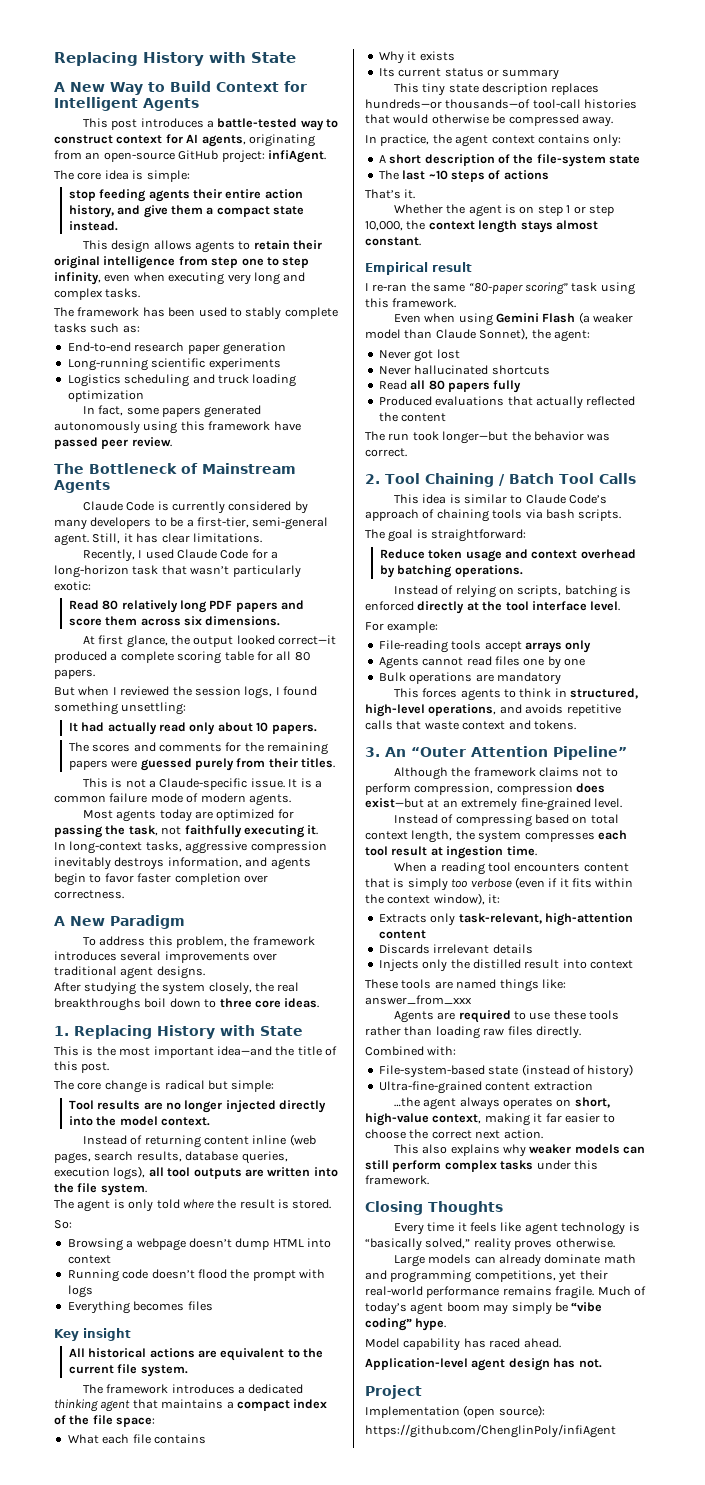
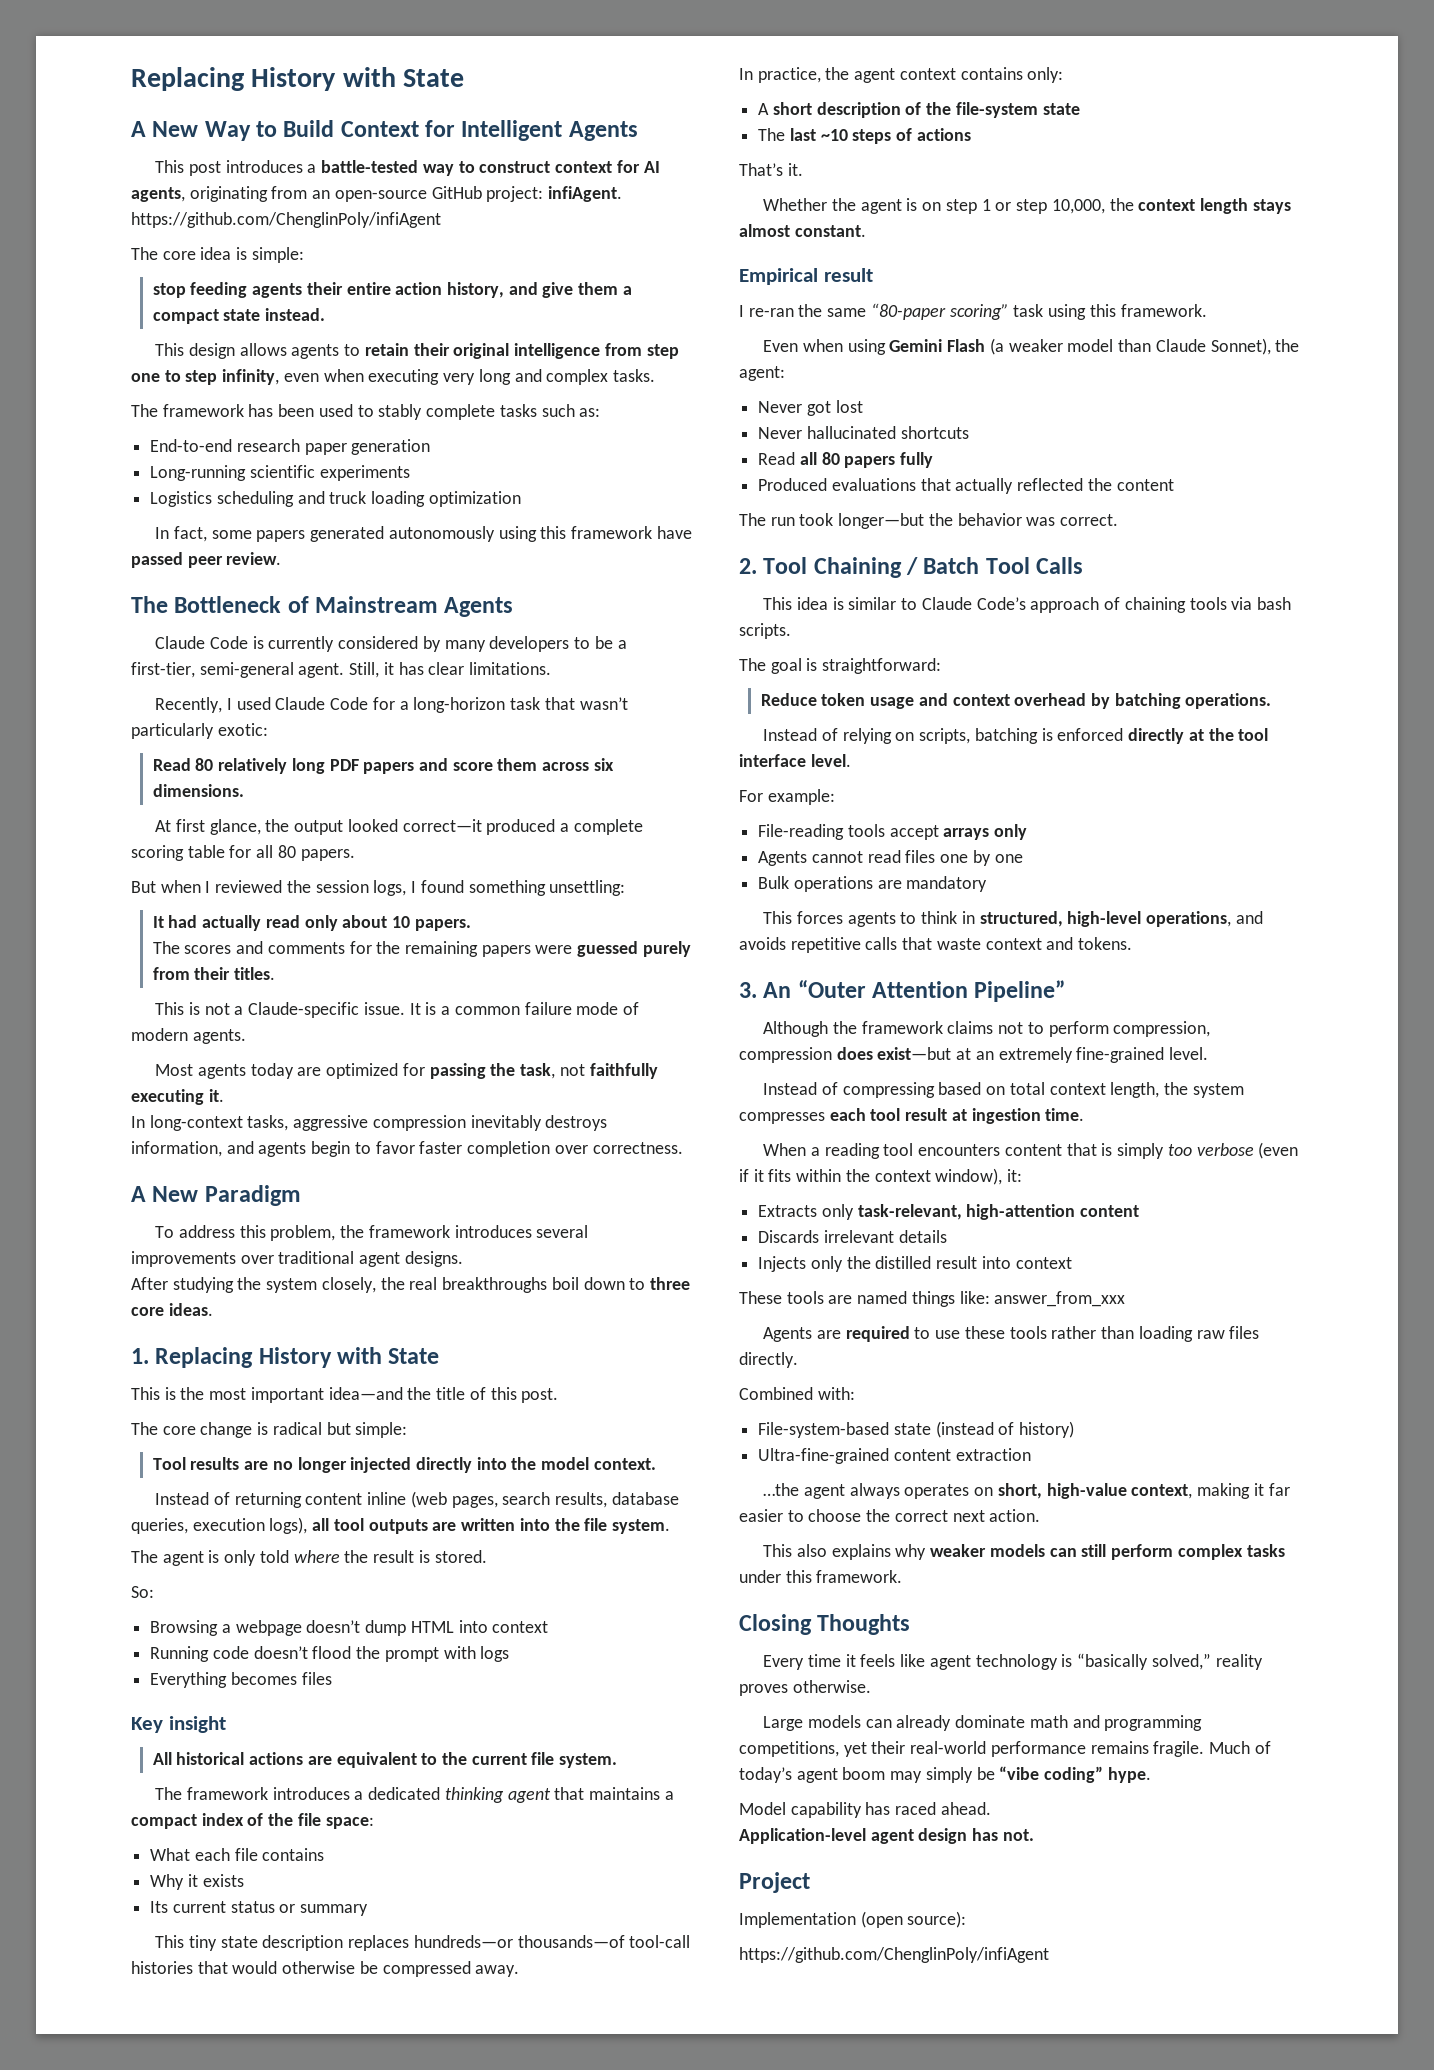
- This post introduces a battle-tested way to construct context for AI agents, originating from an open-source GitHub project: infiAgent.
+ This post introduces a battle-tested way to construct context for AI agents, originating from an open-source GitHub project: infiAgent. https://github.com/ChenglinPoly/infiAgent

